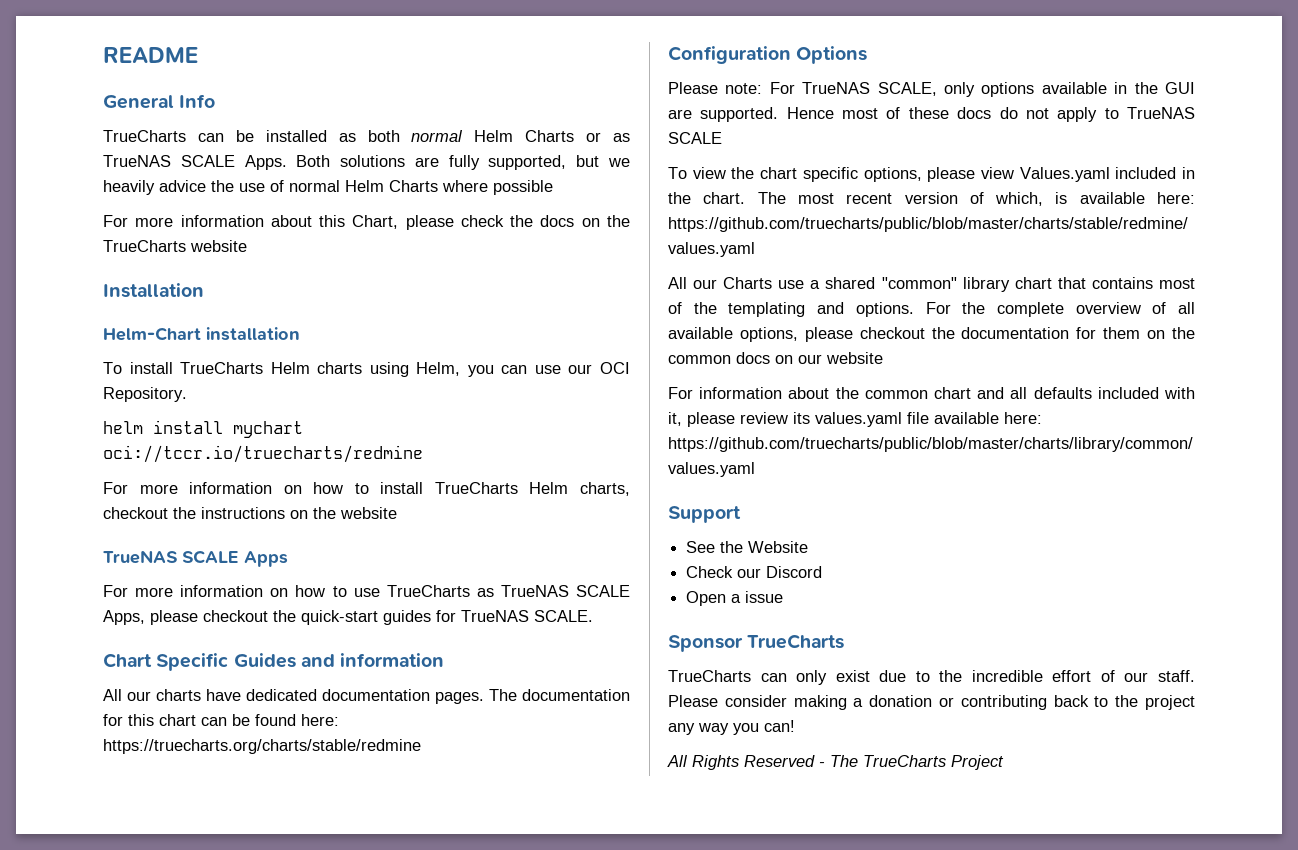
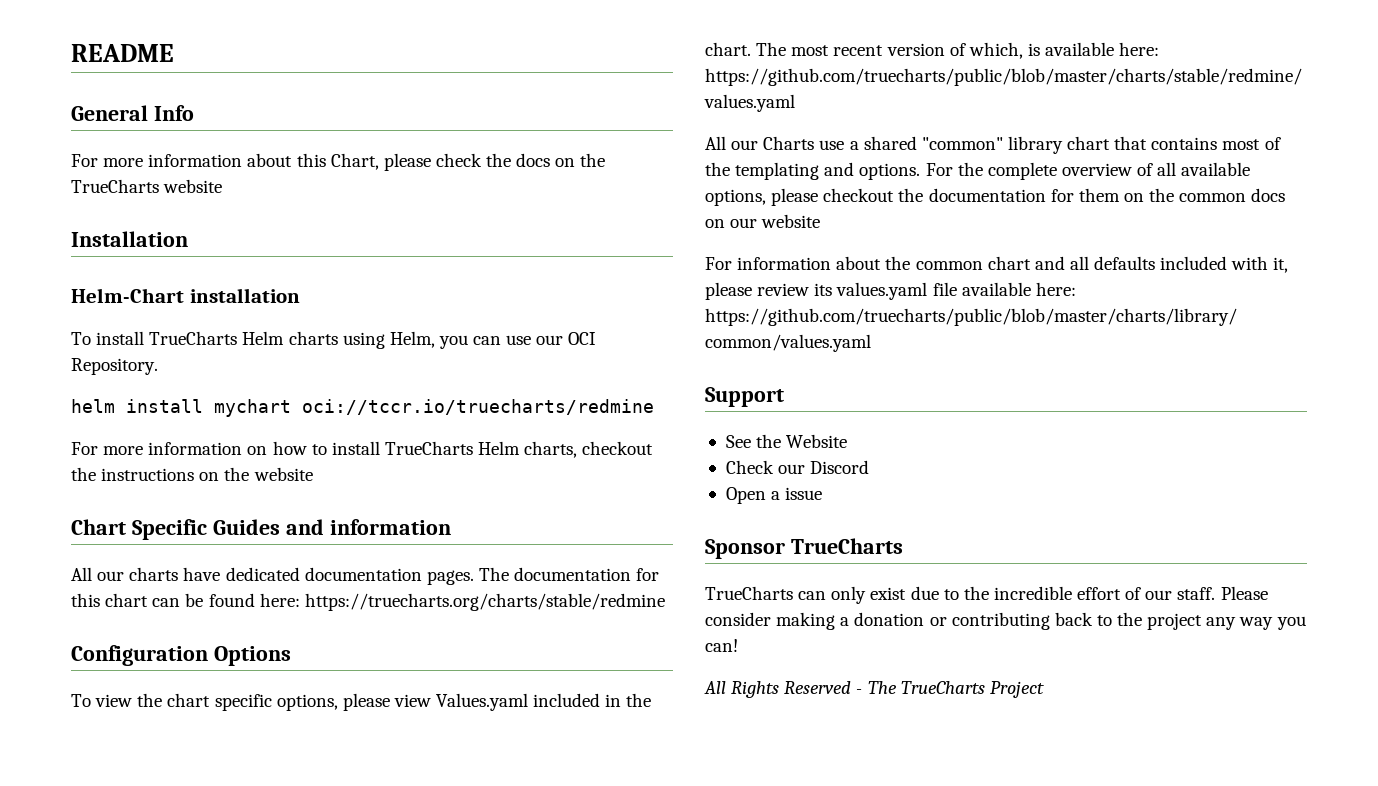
- TrueCharts can be installed as both normal Helm Charts or as TrueNAS SCALE Apps. Both solutions are fully supported, but we heavily advice the use of normal Helm Charts where possible
- TrueNAS SCALE Apps
- For more information on how to use TrueCharts as TrueNAS SCALE Apps, please checkout the quick-start guides for TrueNAS SCALE.
- Please note: For TrueNAS SCALE, only options available in the GUI are supported. Hence most of these docs do not apply to TrueNAS SCALE

